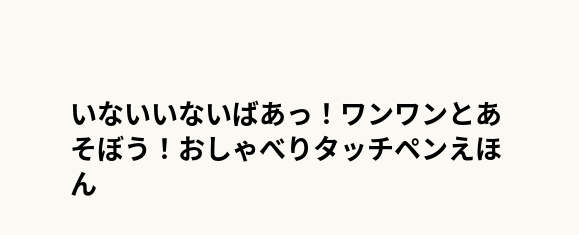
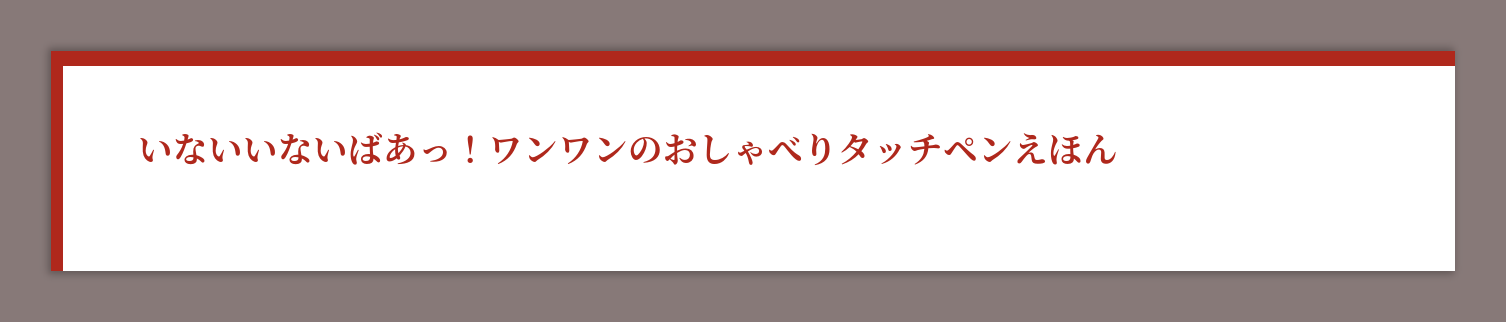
- ワンワンとあそぼう！おしゃべりタッチペンえほん
+ ワンワンのおしゃべりタッチペンえほん

